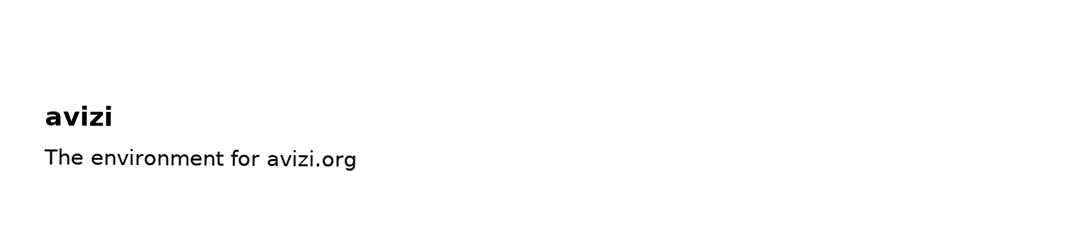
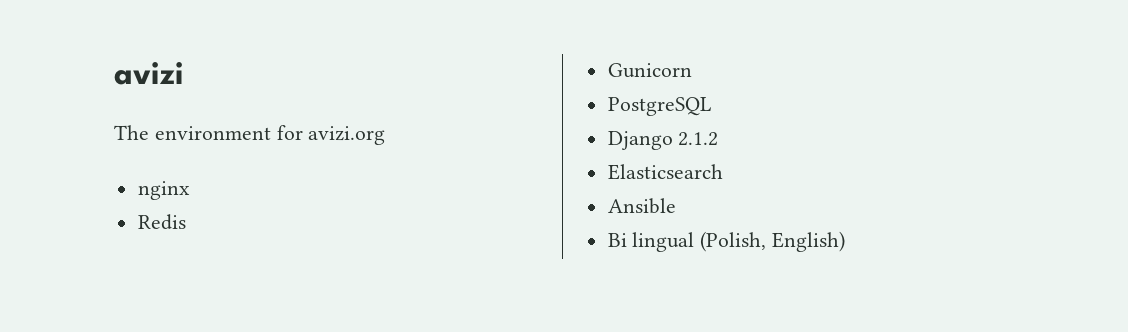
+ nginx
+ Redis
+ Gunicorn
+ PostgreSQL
+ Django 2.1.2
+ Elasticsearch
+ Ansible
+ Bi lingual (Polish, English)

